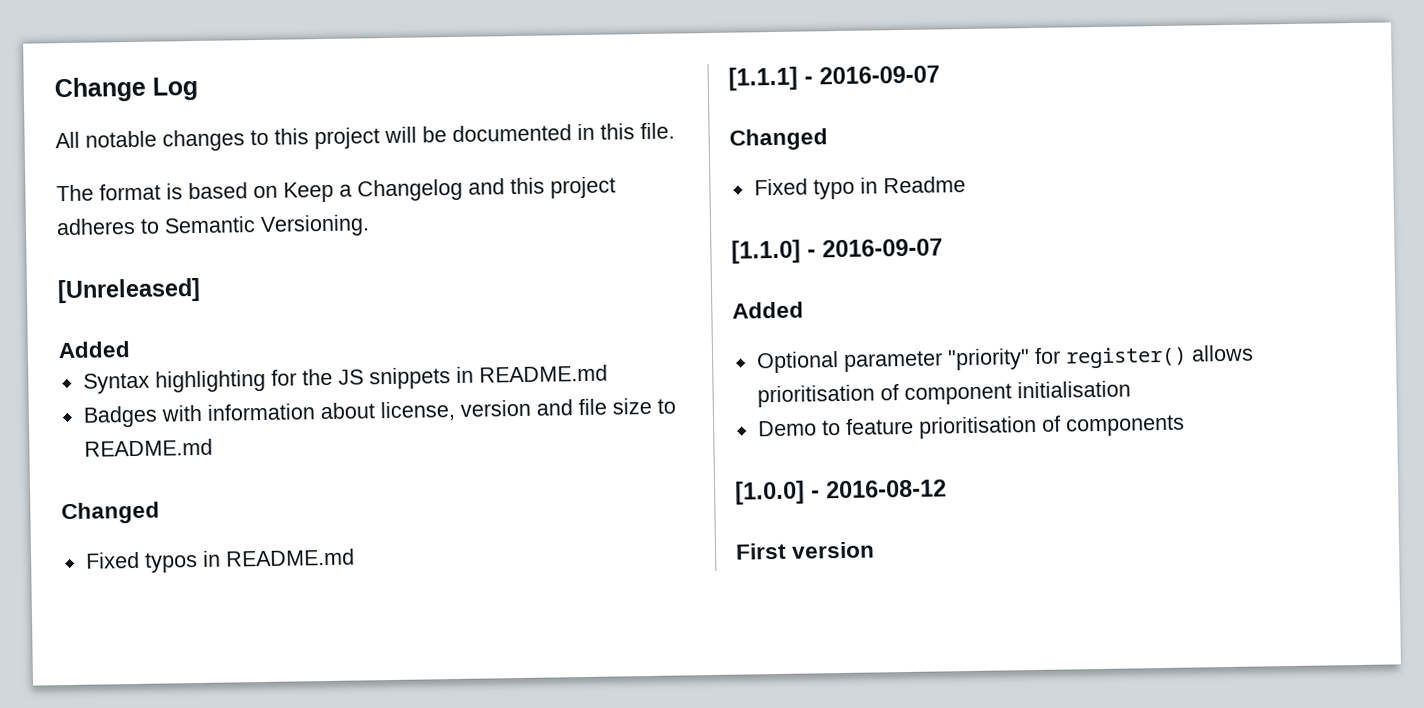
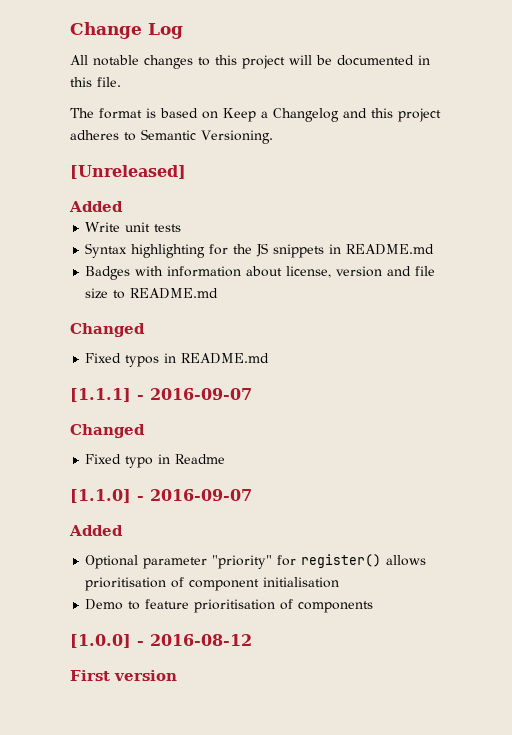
+ Write unit tests

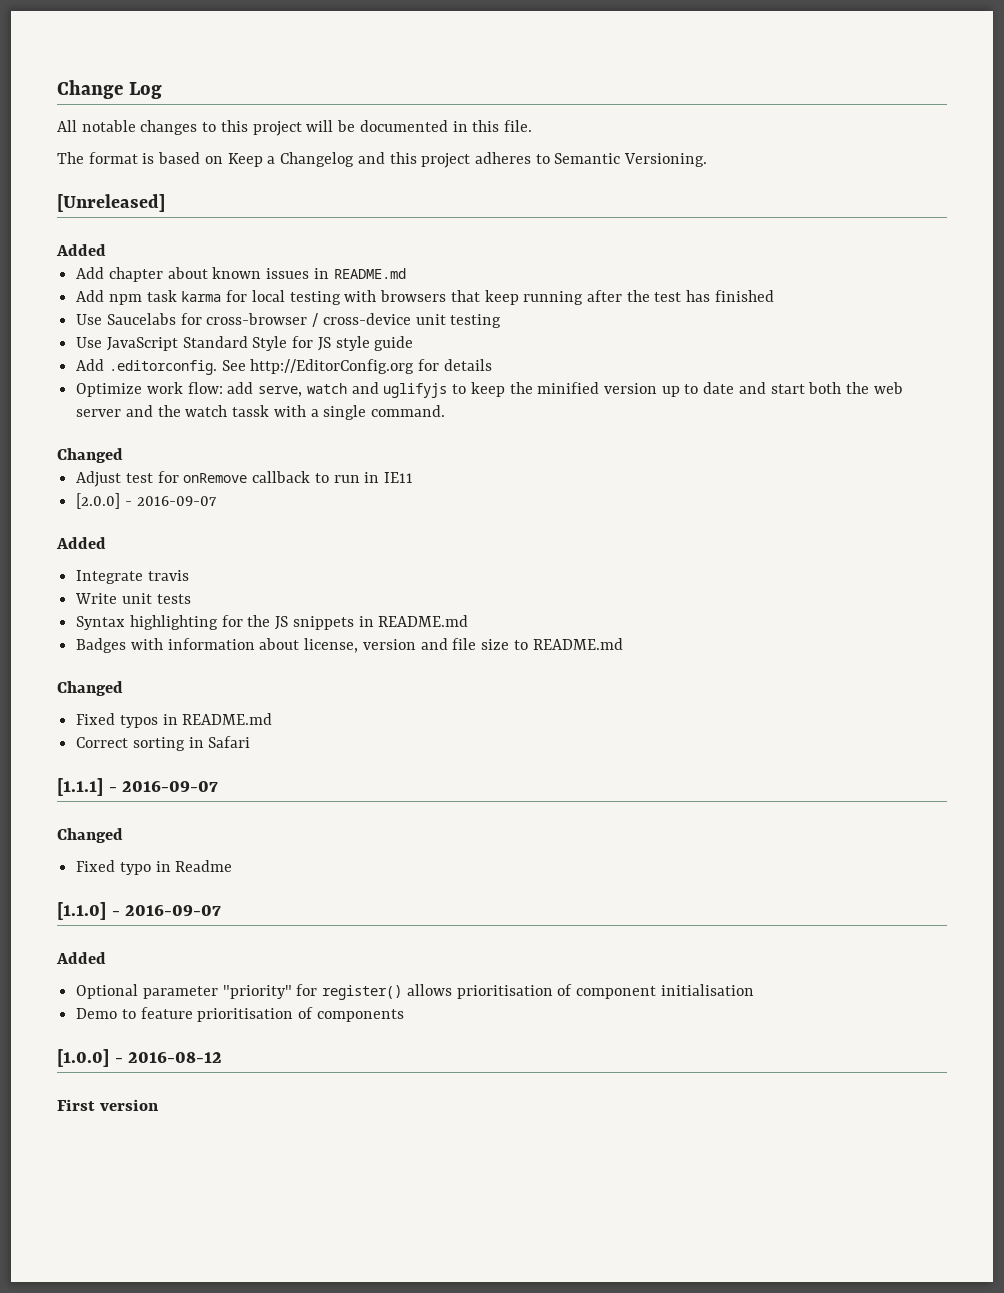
+ Add chapter about known issues in README.md
+ Add npm task karma for local testing with browsers that keep running after the test has finished
+ Use Saucelabs for cross-browser / cross-device unit testing
+ Use JavaScript Standard Style for JS style guide
+ Add .editorconfig. See http://EditorConfig.org for details
+ Optimize work flow: add serve, watch and uglifyjs to keep the minified version up to date and start both the web server and the watch tassk with a single command.
+ Changed
+ Adjust test for onRemove callback to run in IE11
+ [2.0.0] - 2016-09-07
+ Added
+ Integrate travis
+ Correct sorting in Safari

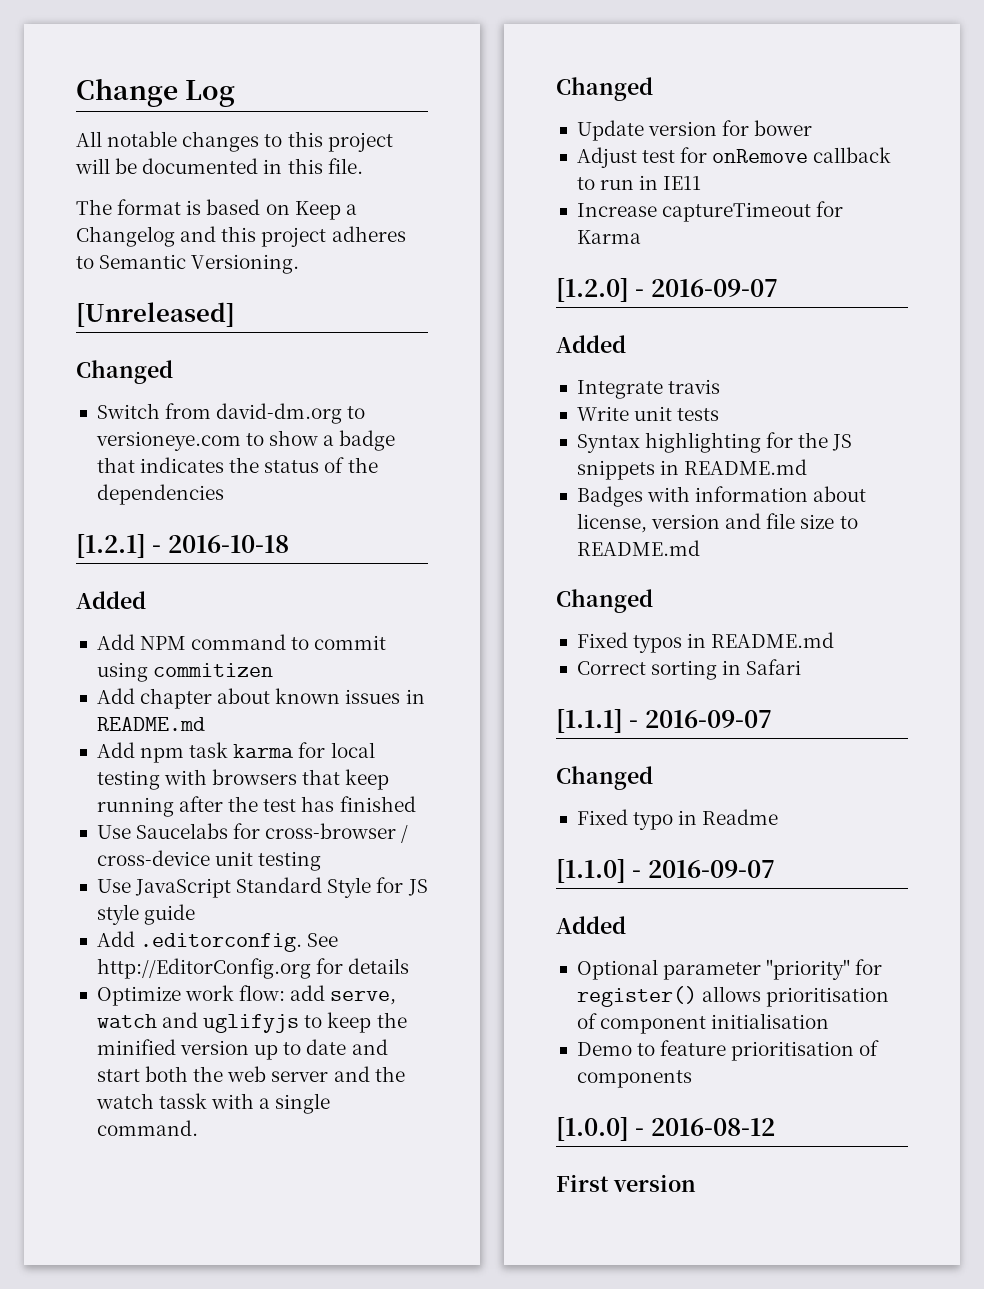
  [Unreleased]
+ Changed
+ Switch from david-dm.org to versioneye.com to show a badge that indicates the status of the dependencies
+ [1.2.1] - 2016-10-18
  Added
+ Add NPM command to commit using commitizen
+ Update version for bower
- [2.0.0] - 2016-09-07
+ Increase captureTimeout for Karma
+ [1.2.0] - 2016-09-07

